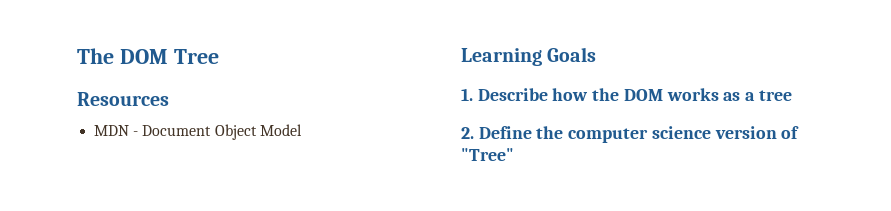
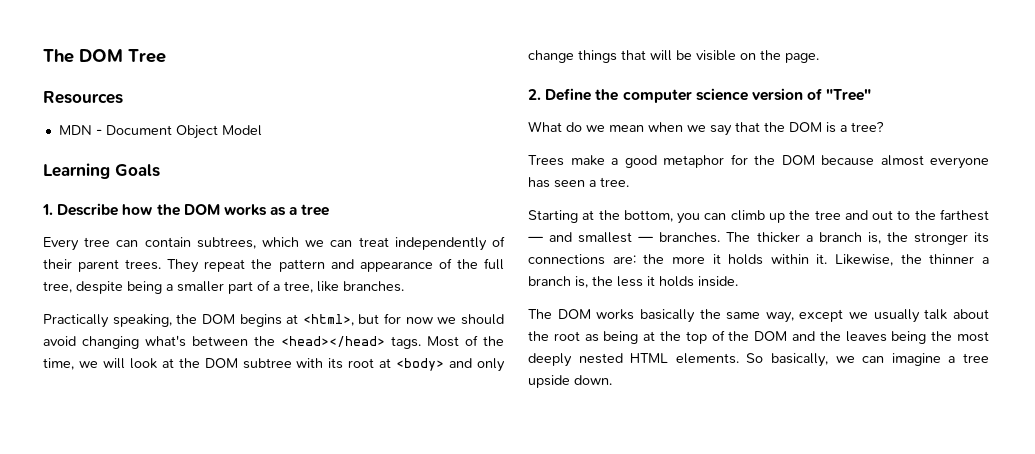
+ Every tree can contain subtrees, which we can treat independently of their parent trees. They repeat the pattern and appearance of the full tree, despite being a smaller part of a tree, like branches.
+ Practically speaking, the DOM begins at <html>, but for now we should avoid changing what's between the <head></head> tags. Most of the time, we will look at the DOM subtree with its root at <body> and only change things that will be visible on the page.
+ What do we mean when we say that the DOM is a tree?
+ Trees make a good metaphor for the DOM because almost everyone has seen a tree.
+ Starting at the bottom, you can climb up the tree and out to the farthest — and smallest — branches. The thicker a branch is, the stronger its connections are: the more it holds within it. Likewise, the thinner a branch is, the less it holds inside.
+ The DOM works basically the same way, except we usually talk about the root as being at the top of the DOM and the leaves being the most deeply nested HTML elements. So basically, we can imagine a tree upside down.

